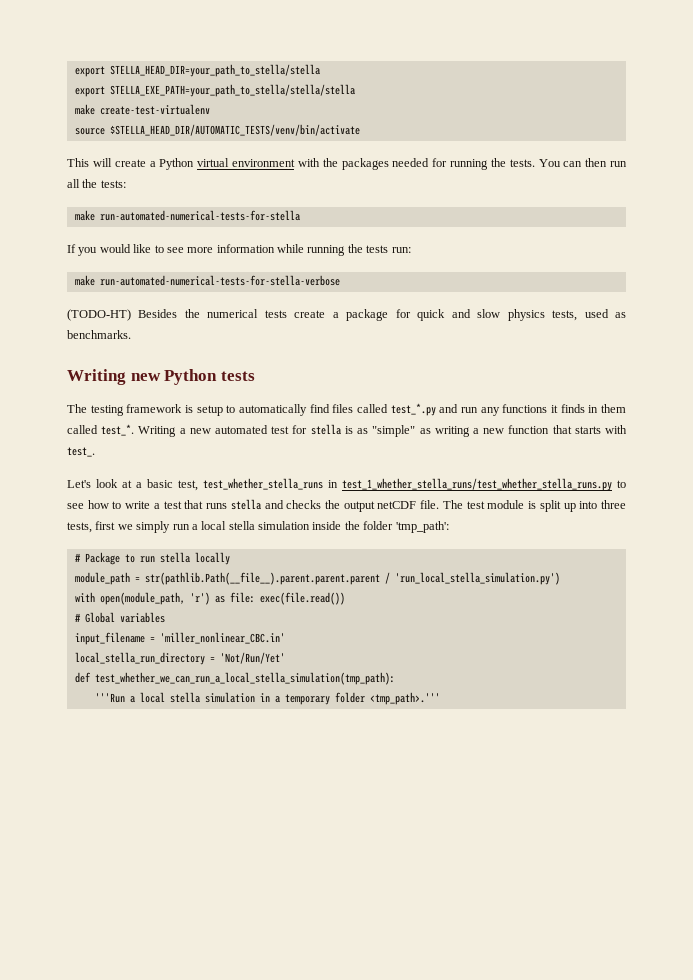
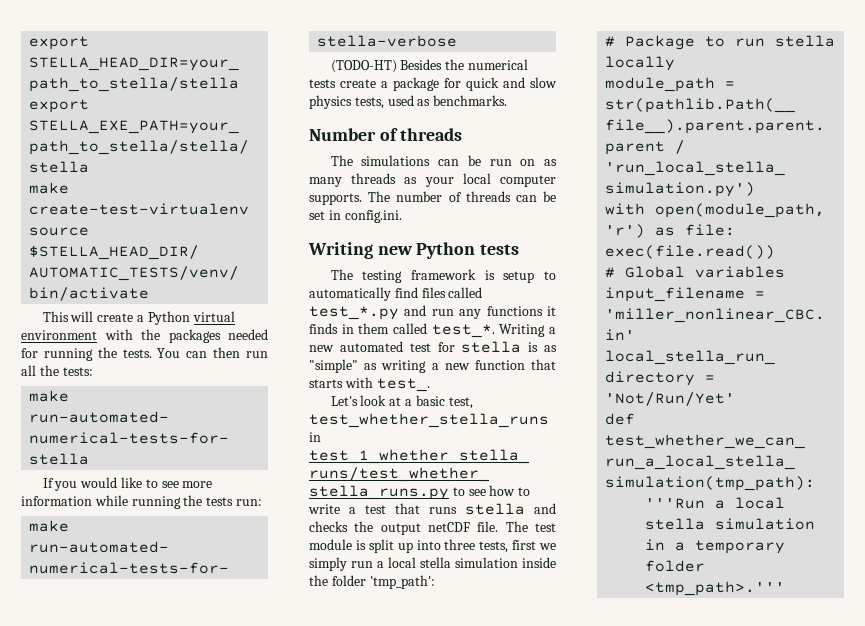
+ Number of threads
+ The simulations can be run on as many threads as your local computer supports. The number of threads can be set in config.ini.

